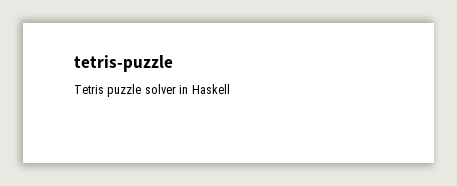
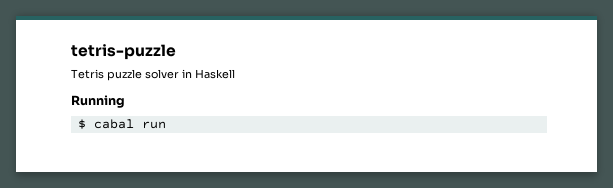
+ Running
+ $ cabal run

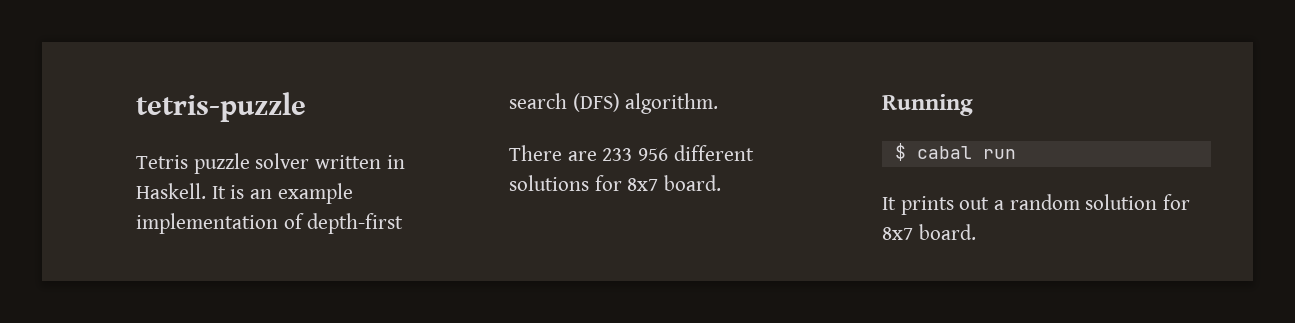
- Tetris puzzle solver in Haskell
+ Tetris puzzle solver written in Haskell. It is an example implementation of depth-first search (DFS) algorithm.
+ There are 233 956 different solutions for 8x7 board.
  Running
  $ cabal run
+ It prints out a random solution for 8x7 board.

